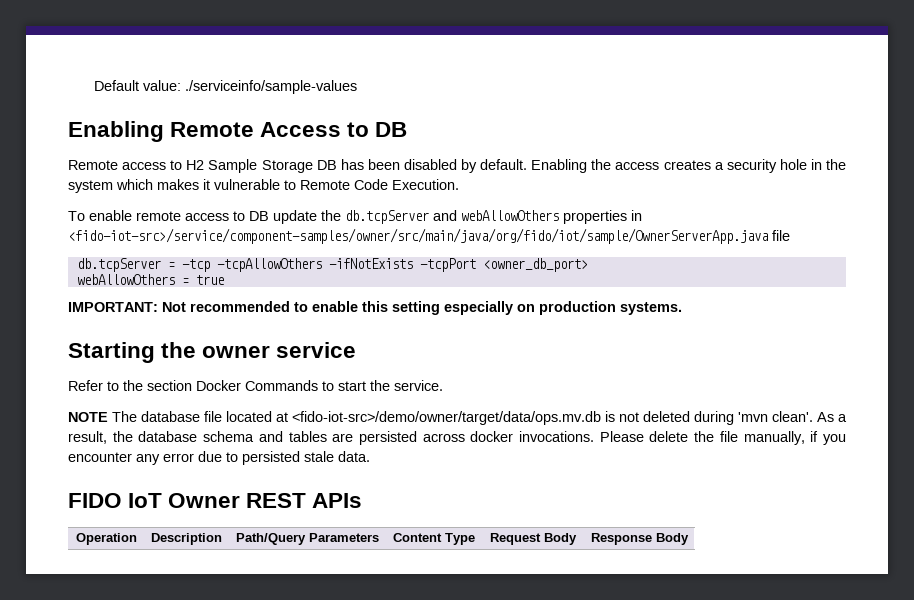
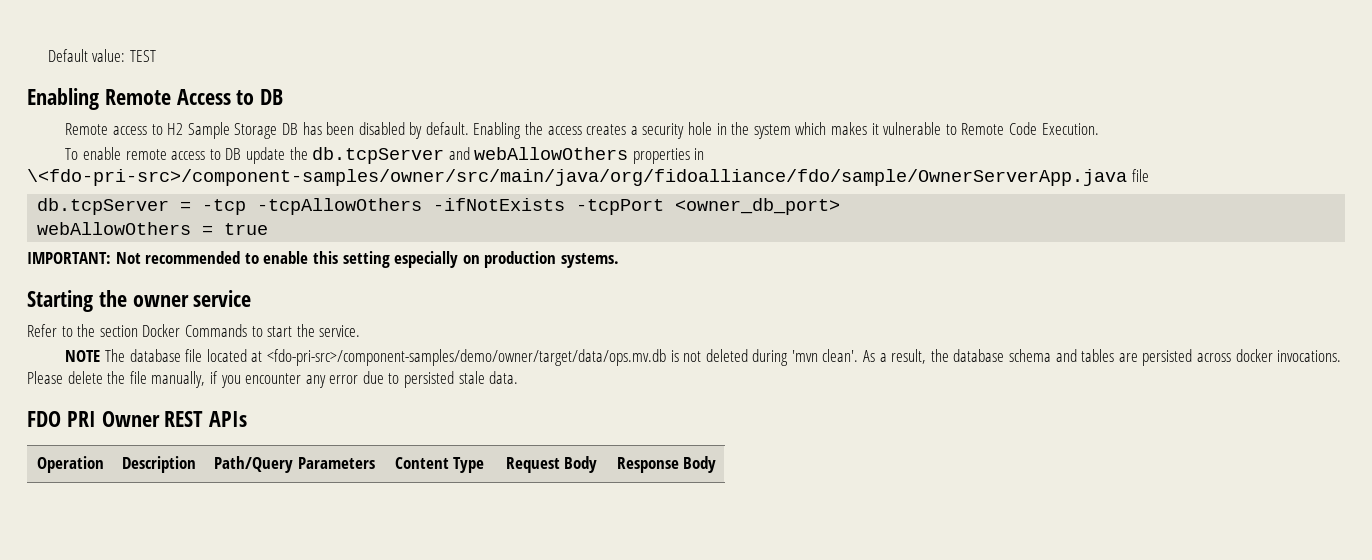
- Default value: ./serviceinfo/sample-values
+ Default value: TEST
- To enable remote access to DB update the db.tcpServer and webAllowOthers properties in <fido-iot-src>/service/component-samples/owner/src/main/java/org/fido/iot/sample/OwnerServerApp.java file
+ To enable remote access to DB update the db.tcpServer and webAllowOthers properties in \<fdo-pri-src>/component-samples/owner/src/main/java/org/fidoalliance/fdo/sample/OwnerServerApp.java file
- NOTE The database file located at <fido-iot-src>/demo/owner/target/data/ops.mv.db is not deleted during 'mvn clean'.
+ NOTE The database file located at <fdo-pri-src>/component-samples/demo/owner/target/data/ops.mv.db is not deleted during 'mvn clean'.
- FIDO IoT Owner REST APIs
+ FDO PRI Owner REST APIs

